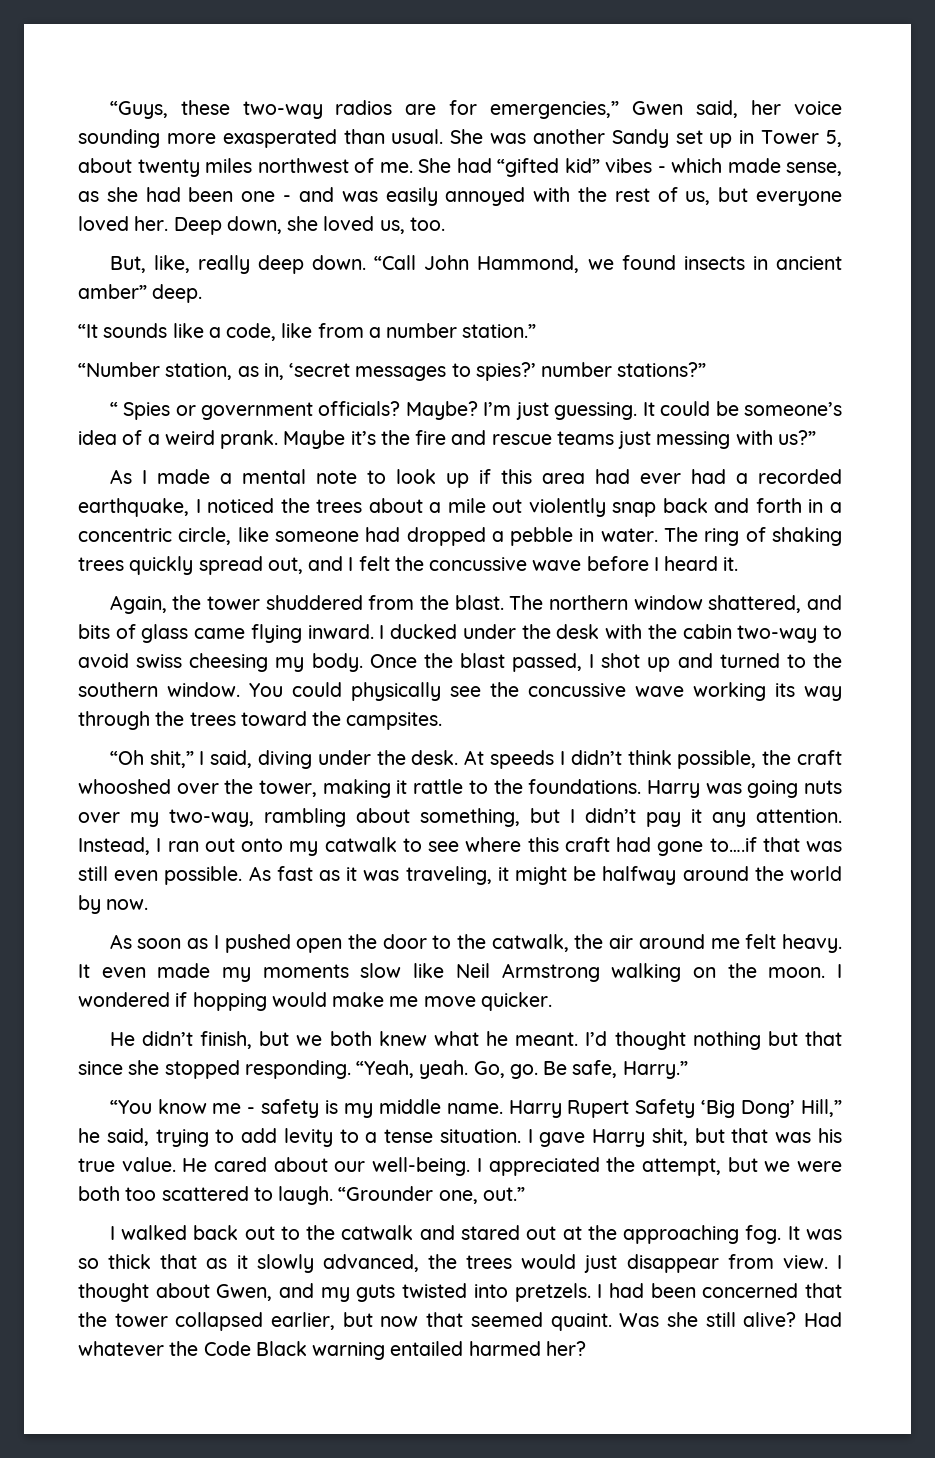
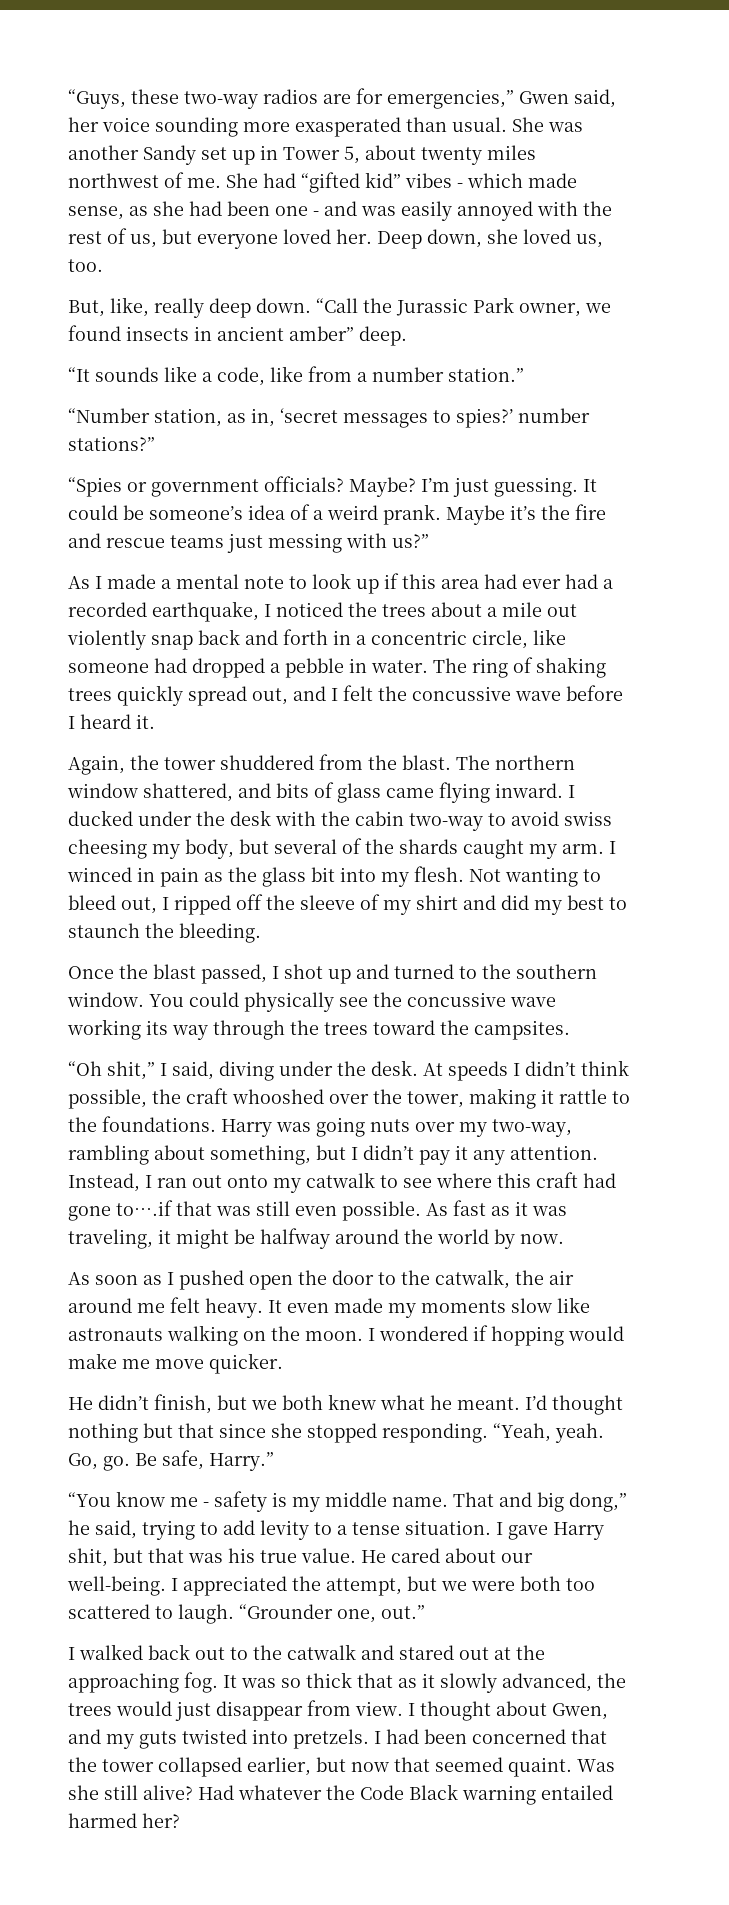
- “Call John Hammond, we found insects in ancient amber” deep.
+ “Call the Jurassic Park owner, we found insects in ancient amber” deep.
- “ Spies or government officials?
+ “Spies or government officials?
- I ducked under the desk with the cabin two-way to avoid swiss cheesing my body. Once the blast passed, I shot up and turned to the southern window.
+ I ducked under the desk with the cabin two-way to avoid swiss cheesing my body, but several of the shards caught my arm. I winced in pain as the glass bit into my flesh. Not wanting to bleed out, I ripped off the sleeve of my shirt and did my best to staunch the bleeding.
+ Once the blast passed, I shot up and turned to the southern window.
- It even made my moments slow like Neil Armstrong walking on the moon.
+ It even made my moments slow like astronauts walking on the moon.
- Harry Rupert Safety ‘Big Dong’ Hill,” he said, trying to add levity to a tense situation.
+ That and big dong,” he said, trying to add levity to a tense situation.

